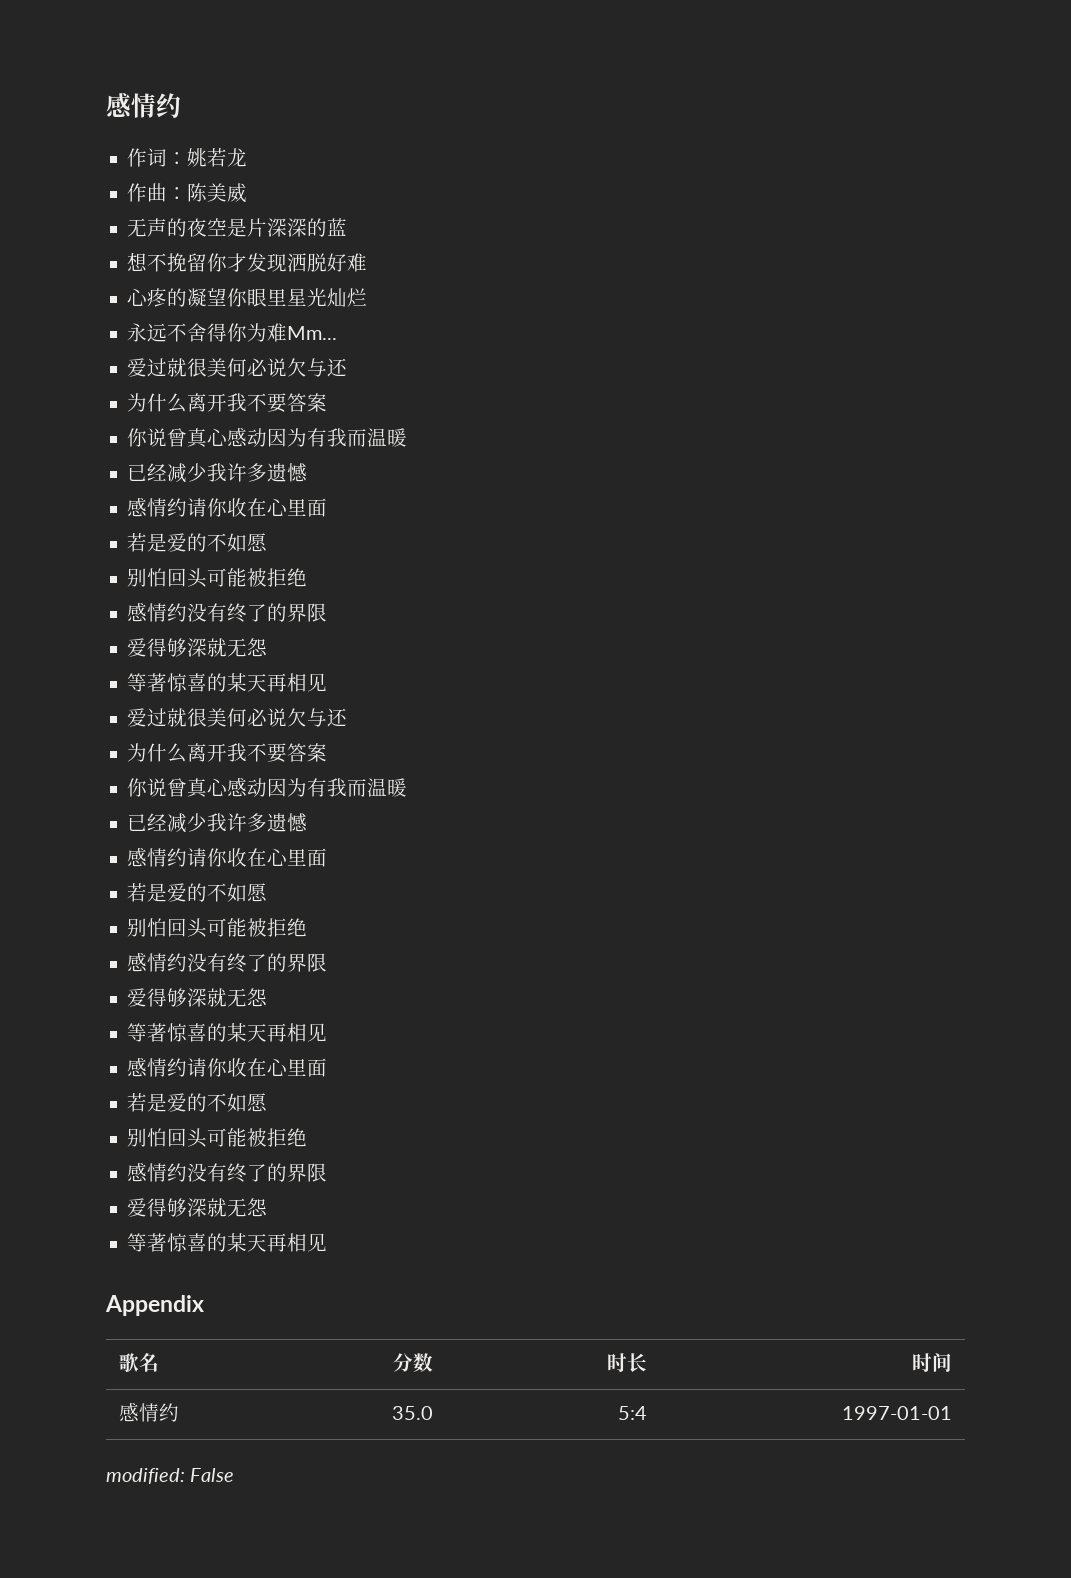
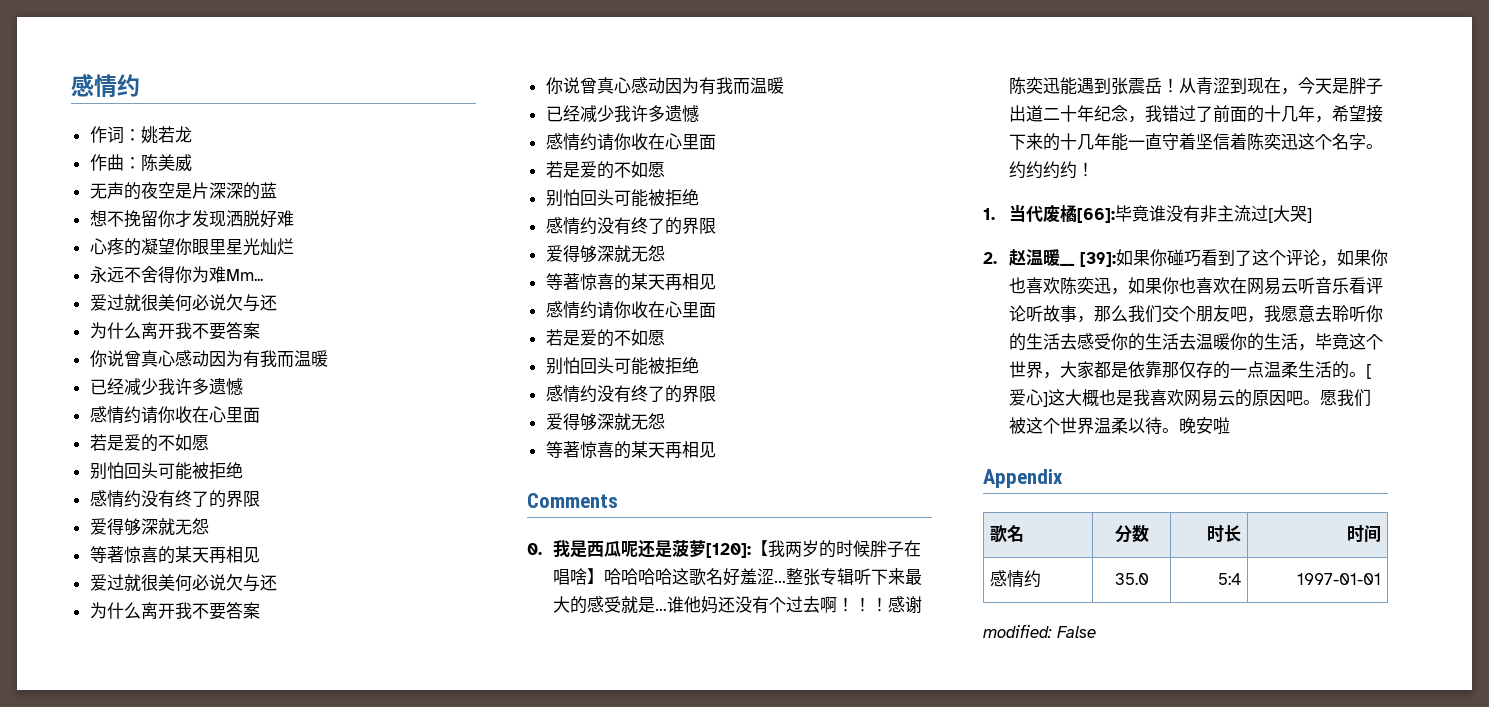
+ Comments
+ 0.我是西瓜呢还是菠萝[120]:【我两岁的时候胖子在唱啥】哈哈哈哈这歌名好羞涩…整张专辑听下来最大的感受就是…谁他妈还没有个过去啊！！！感谢陈奕迅能遇到张震岳！从青涩到现在，今天是胖子出道二十年纪念，我错过了前面的十几年，希望接下来的十几年能一直守着坚信着陈奕迅这个名字。约约约约！
+ 1.当代废橘[66]:毕竟谁没有非主流过[大哭]
+ 2.赵温暖__ [39]:如果你碰巧看到了这个评论，如果你也喜欢陈奕迅，如果你也喜欢在网易云听音乐看评论听故事，那么我们交个朋友吧，我愿意去聆听你的生活去感受你的生活去温暖你的生活，毕竟这个世界，大家都是依靠那仅存的一点温柔生活的。[爱心]这大概也是我喜欢网易云的原因吧。愿我们被这个世界温柔以待。晚安啦

